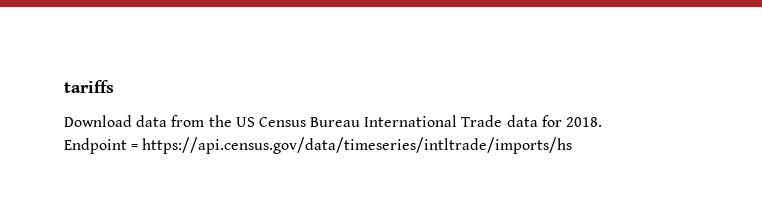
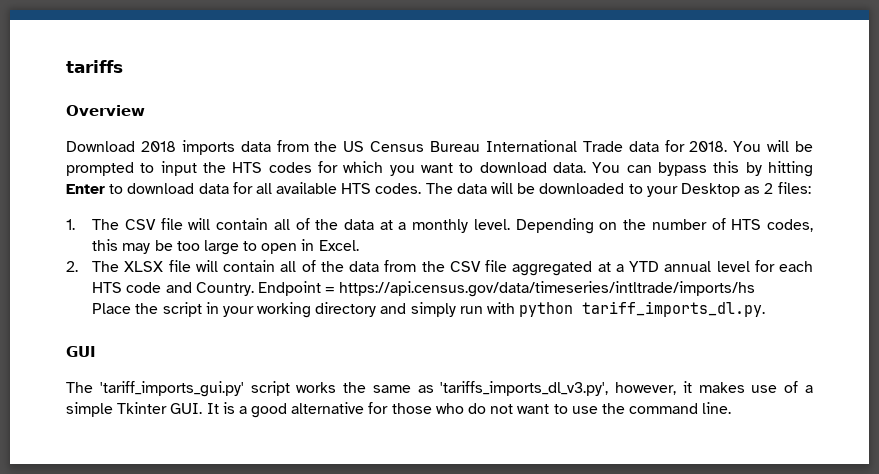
+ Overview
- Download data from the US Census Bureau International Trade data for 2018.
- Endpoint = https://api.census.gov/data/timeseries/intltrade/imports/hs
+ Download 2018 imports data from the US Census Bureau International Trade data for 2018. You will be prompted to input the HTS codes for which you want to download data. You can bypass this by hitting Enter to download data for all available HTS codes. The data will be downloaded to your Desktop as 2 files:
+ 1. The CSV file will contain all of the data at a monthly level. Depending on the number of HTS codes, this may be too large to open in Excel.
+ 2. The XLSX file will contain all of the data from the CSV file aggregated at a YTD annual level for each HTS code and Country. Endpoint = https://api.census.gov/data/timeseries/intltrade/imports/hs
+ Place the script in your working directory and simply run with python tariff_imports_dl.py.
+ GUI
+ The 'tariff_imports_gui.py' script works the same as 'tariffs_imports_dl_v3.py', however, it makes use of a simple Tkinter GUI. It is a good alternative for those who do not want to use the command line.

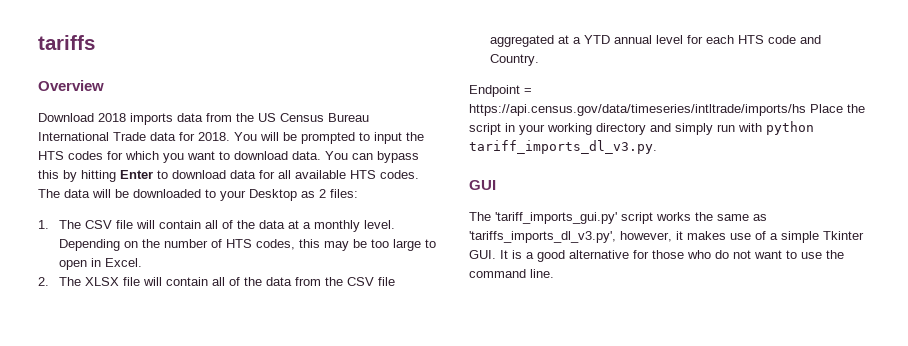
- 2. The XLSX file will contain all of the data from the CSV file aggregated at a YTD annual level for each HTS code and Country. Endpoint = https://api.census.gov/data/timeseries/intltrade/imports/hs
- Place the script in your working directory and simply run with python tariff_imports_dl.py.
+ 2. The XLSX file will contain all of the data from the CSV file aggregated at a YTD annual level for each HTS code and Country.
+ Endpoint = https://api.census.gov/data/timeseries/intltrade/imports/hs Place the script in your working directory and simply run with python tariff_imports_dl_v3.py.

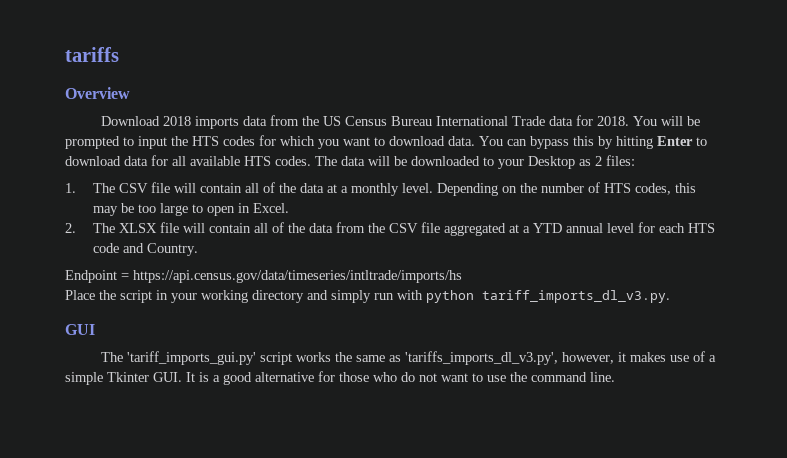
- Endpoint = https://api.census.gov/data/timeseries/intltrade/imports/hs Place the script in your working directory and simply run with python tariff_imports_dl_v3.py.
+ Endpoint = https://api.census.gov/data/timeseries/intltrade/imports/hs
+ Place the script in your working directory and simply run with python tariff_imports_dl_v3.py.

